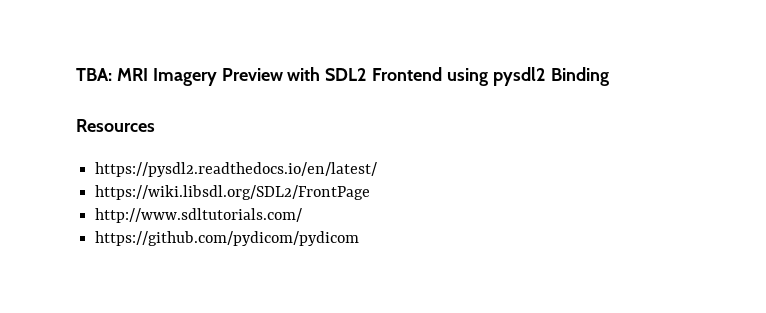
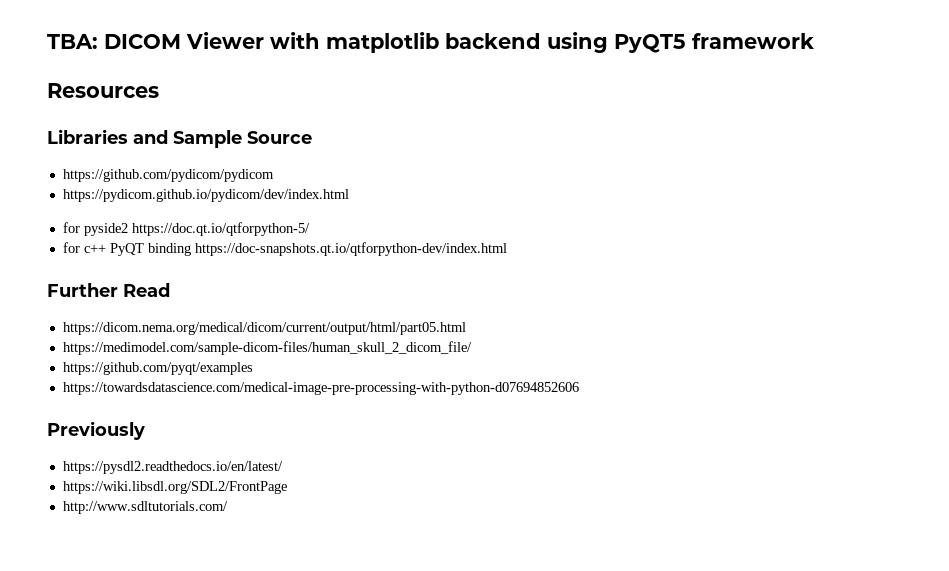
- TBA: MRI Imagery Preview with SDL2 Frontend using pysdl2 Binding
+ TBA: DICOM Viewer with matplotlib backend using PyQT5 framework
  Resources
+ Libraries and Sample Source
+ https://github.com/pydicom/pydicom
+ https://pydicom.github.io/pydicom/dev/index.html
+ for pyside2 https://doc.qt.io/qtforpython-5/
+ for c++ PyQT binding https://doc-snapshots.qt.io/qtforpython-dev/index.html
+ Further Read
+ https://dicom.nema.org/medical/dicom/current/output/html/part05.html
+ https://medimodel.com/sample-dicom-files/human_skull_2_dicom_file/
+ https://github.com/pyqt/examples
+ https://towardsdatascience.com/medical-image-pre-processing-with-python-d07694852606
+ Previously
- https://github.com/pydicom/pydicom

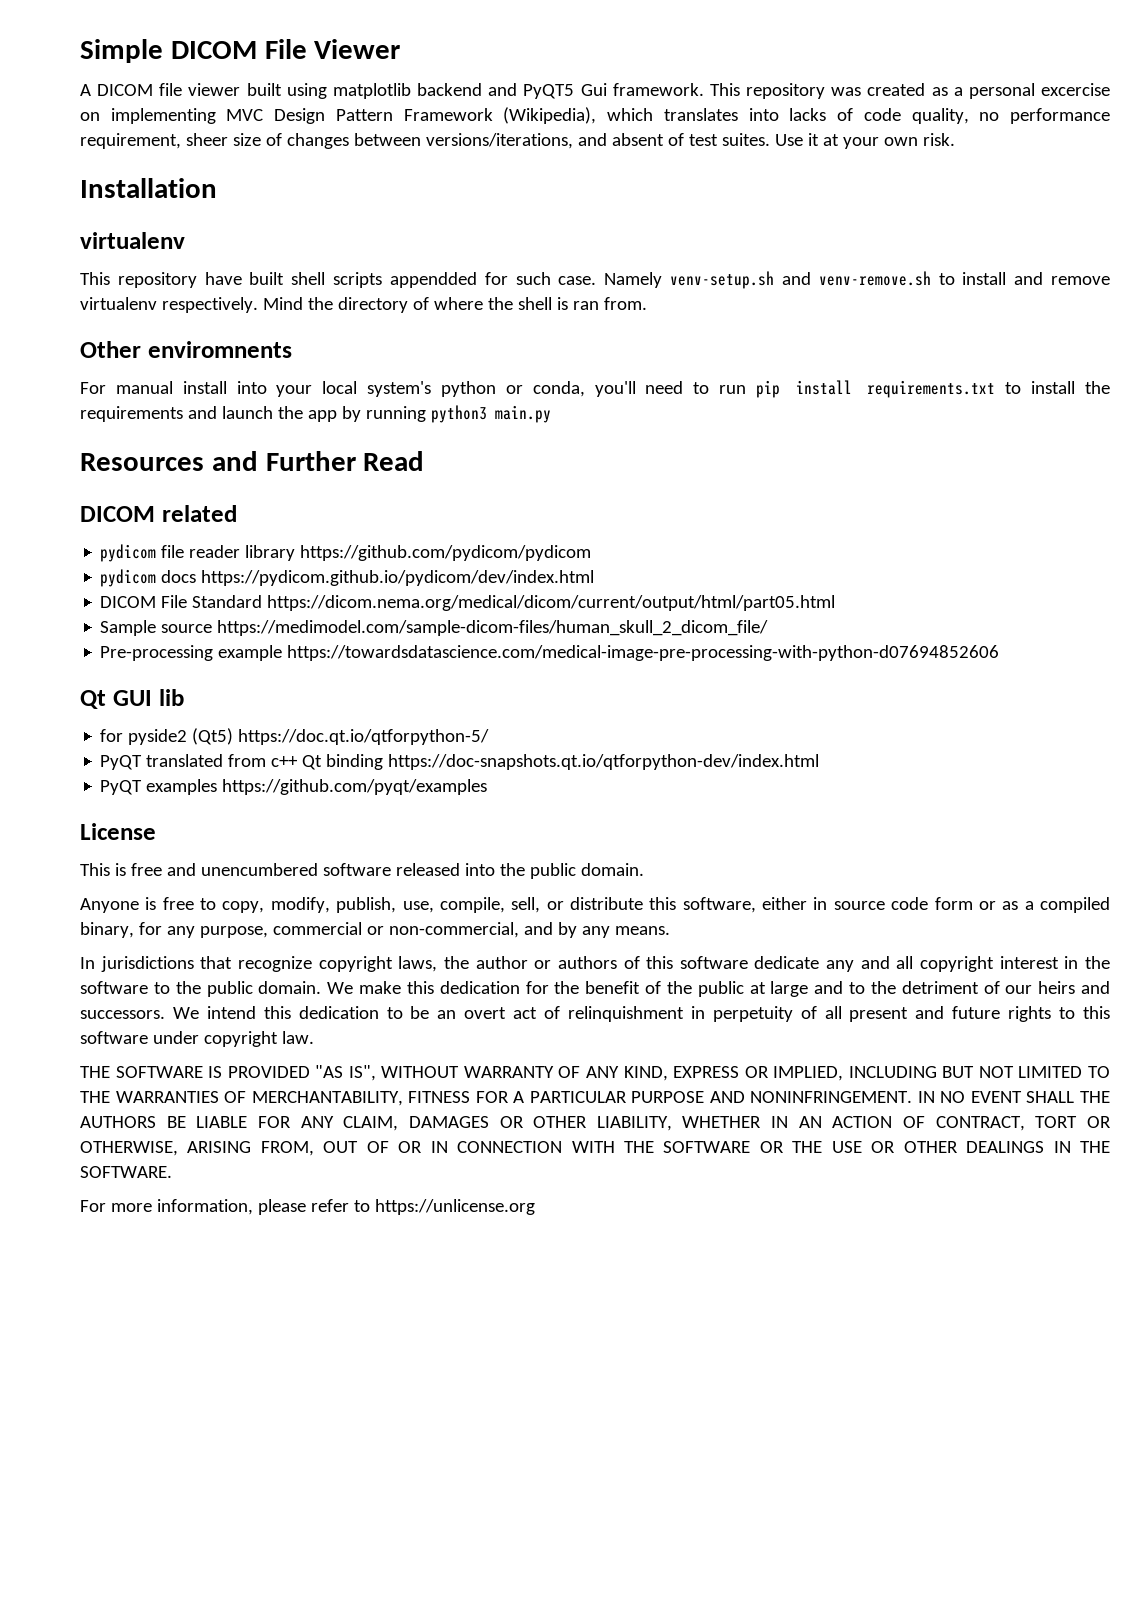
- TBA: DICOM Viewer with matplotlib backend using PyQT5 framework
- Resources
- Libraries and Sample Source
- https://github.com/pydicom/pydicom
+ Simple DICOM File Viewer
+ A DICOM file viewer built using matplotlib backend and PyQT5 Gui framework. This repository was created as a personal excercise on implementing MVC Design Pattern Framework (Wikipedia), which translates into lacks of code quality, no performance requirement, sheer size of changes between versions/iterations, and absent of test suites. Use it at your own risk.
+ Installation
+ virtualenv
+ This repository have built shell scripts appendded for such case. Namely venv-setup.sh and venv-remove.sh to install and remove virtualenv respectively. Mind the directory of where the shell is ran from.
+ Other enviromnents
+ For manual install into your local system's python or conda, you'll need to run pip install requirements.txt to install the requirements and launch the app by running python3 main.py
+ Resources and Further Read
+ DICOM related
+ pydicom file reader library https://github.com/pydicom/pydicom
- https://pydicom.github.io/pydicom/dev/index.html
+ pydicom docs https://pydicom.github.io/pydicom/dev/index.html
+ DICOM File Standard https://dicom.nema.org/medical/dicom/current/output/html/part05.html
+ Sample source https://medimodel.com/sample-dicom-files/human_skull_2_dicom_file/
+ Pre-processing example https://towardsdatascience.com/medical-image-pre-processing-with-python-d07694852606
+ Qt GUI lib
- for pyside2 https://doc.qt.io/qtforpython-5/
+ for pyside2 (Qt5) https://doc.qt.io/qtforpython-5/
- for c++ PyQT binding https://doc-snapshots.qt.io/qtforpython-dev/index.html
- Further Read
- https://dicom.nema.org/medical/dicom/current/output/html/part05.html
- https://medimodel.com/sample-dicom-files/human_skull_2_dicom_file/
- https://github.com/pyqt/examples
- https://towardsdatascience.com/medical-image-pre-processing-with-python-d07694852606
- Previously
- https://pysdl2.readthedocs.io/en/latest/
- https://wiki.libsdl.org/SDL2/FrontPage
- http://www.sdltutorials.com/
+ PyQT translated from c++ Qt binding https://doc-snapshots.qt.io/qtforpython-dev/index.html
+ PyQT examples https://github.com/pyqt/examples
+ License
+ This is free and unencumbered software released into the public domain.
+ Anyone is free to copy, modify, publish, use, compile, sell, or distribute this software, either in source code form or as a compiled binary, for any purpose, commercial or non-commercial, and by any means.
+ In jurisdictions that recognize copyright laws, the author or authors of this software dedicate any and all copyright interest in the software to the public domain. We make this dedication for the benefit of the public at large and to the detriment of our heirs and successors. We intend this dedication to be an overt act of relinquishment in perpetuity of all present and future rights to this software under copyright law.
+ THE SOFTWARE IS PROVIDED "AS IS", WITHOUT WARRANTY OF ANY KIND, EXPRESS OR IMPLIED, INCLUDING BUT NOT LIMITED TO THE WARRANTIES OF MERCHANTABILITY, FITNESS FOR A PARTICULAR PURPOSE AND NONINFRINGEMENT. IN NO EVENT SHALL THE AUTHORS BE LIABLE FOR ANY CLAIM, DAMAGES OR OTHER LIABILITY, WHETHER IN AN ACTION OF CONTRACT, TORT OR OTHERWISE, ARISING FROM, OUT OF OR IN CONNECTION WITH THE SOFTWARE OR THE USE OR OTHER DEALINGS IN THE SOFTWARE.
+ For more information, please refer to https://unlicense.org

